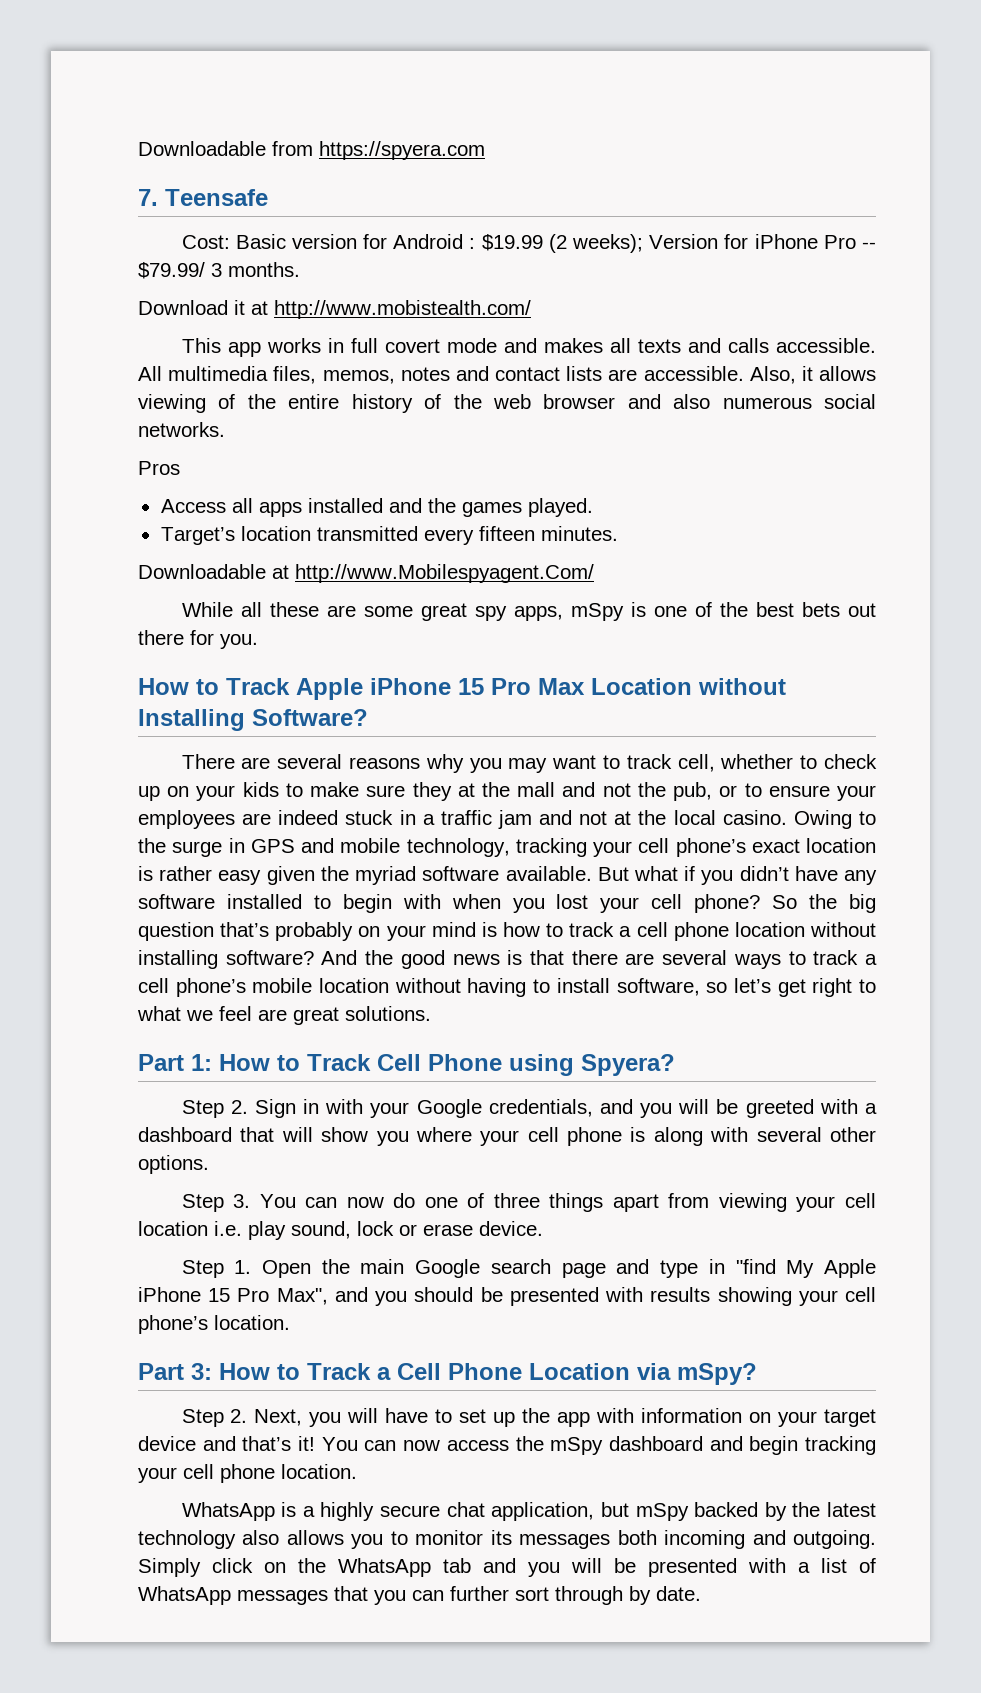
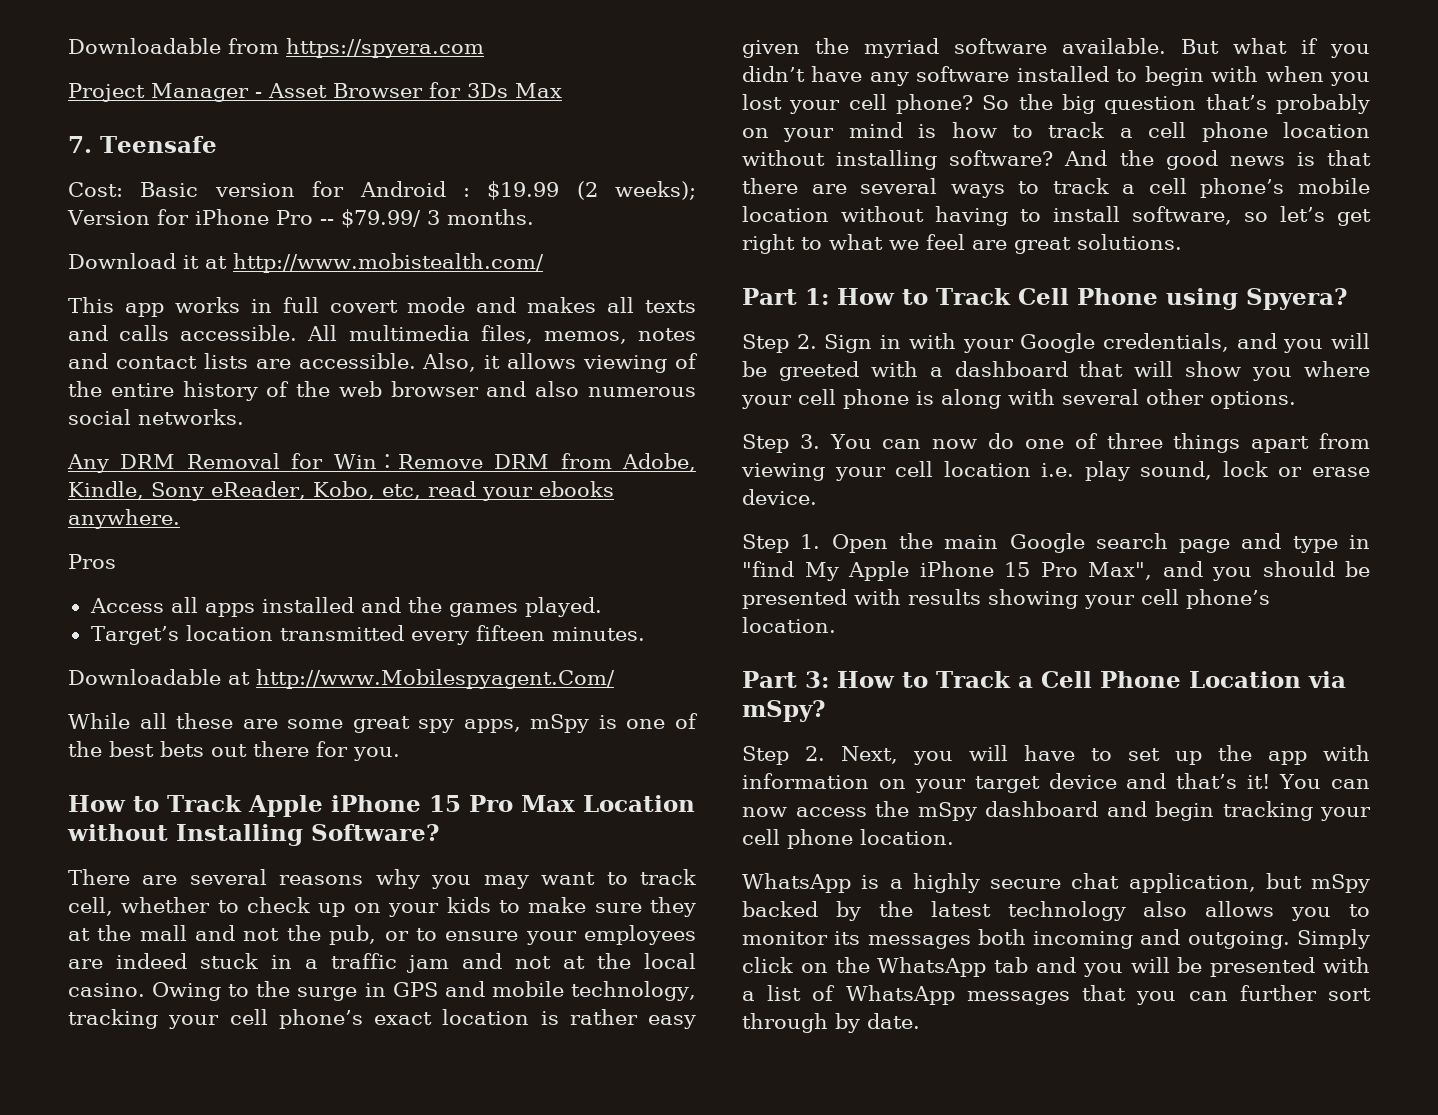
+ Project Manager - Asset Browser for 3Ds Max
+ Any DRM Removal for Win：Remove DRM from Adobe, Kindle, Sony eReader, Kobo, etc, read your ebooks anywhere.

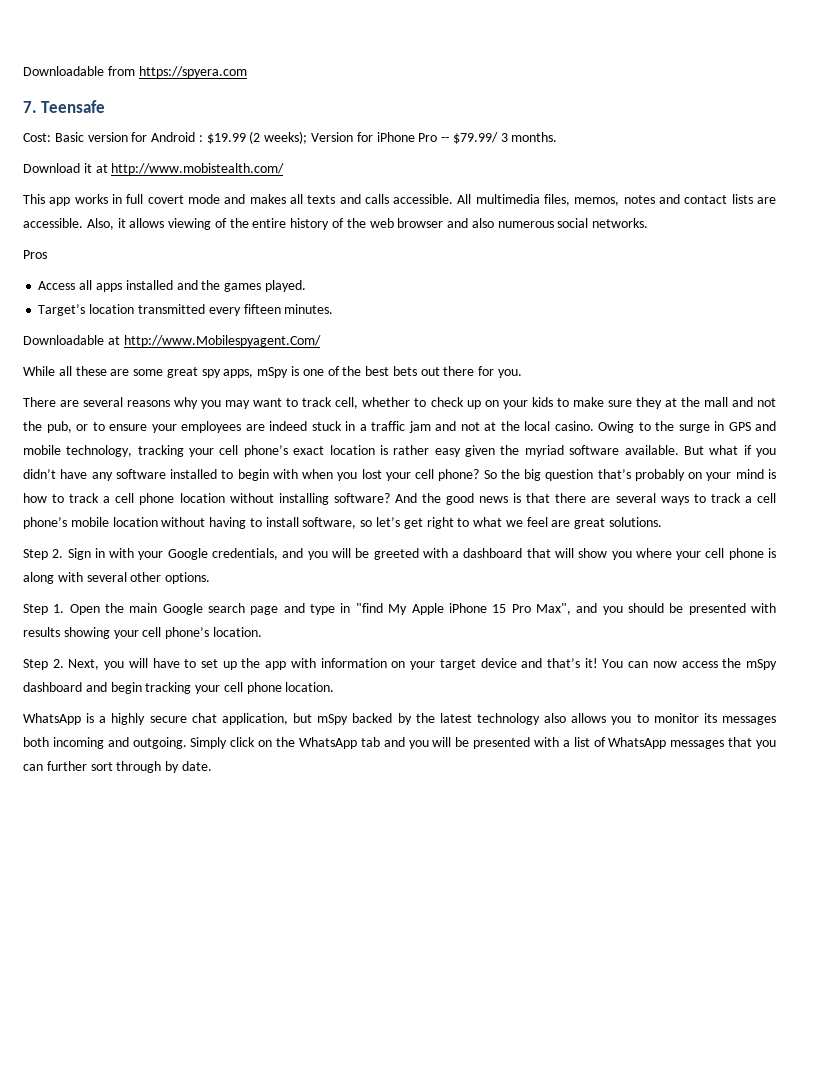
- Project Manager - Asset Browser for 3Ds Max
- Any DRM Removal for Win：Remove DRM from Adobe, Kindle, Sony eReader, Kobo, etc, read your ebooks anywhere.
- How to Track Apple iPhone 15 Pro Max Location without Installing Software?
- Part 1: How to Track Cell Phone using Spyera?
- Step 3. You can now do one of three things apart from viewing your cell location i.e. play sound, lock or erase device.
- Part 3: How to Track a Cell Phone Location via mSpy?

